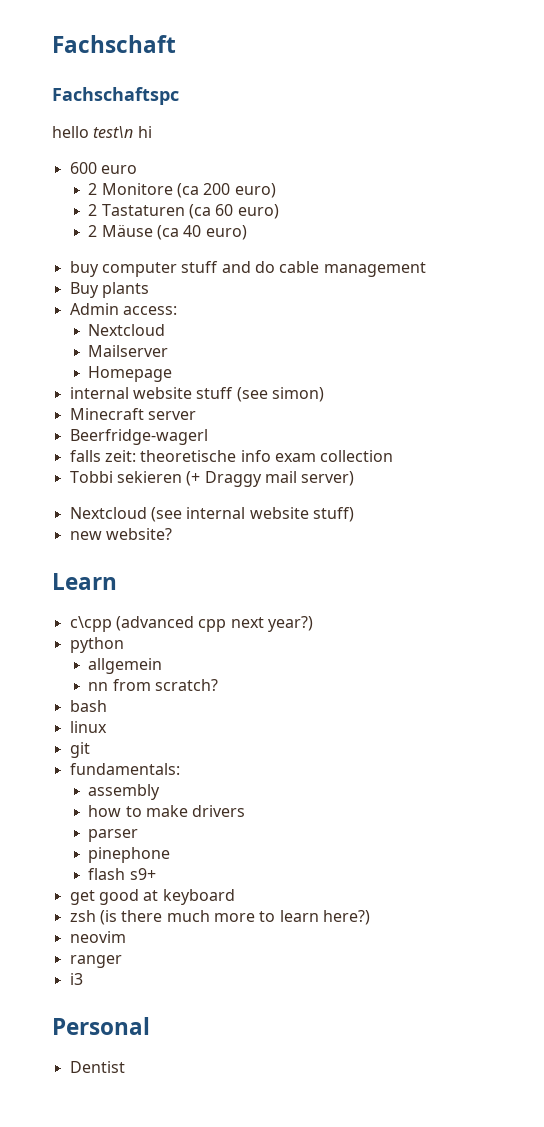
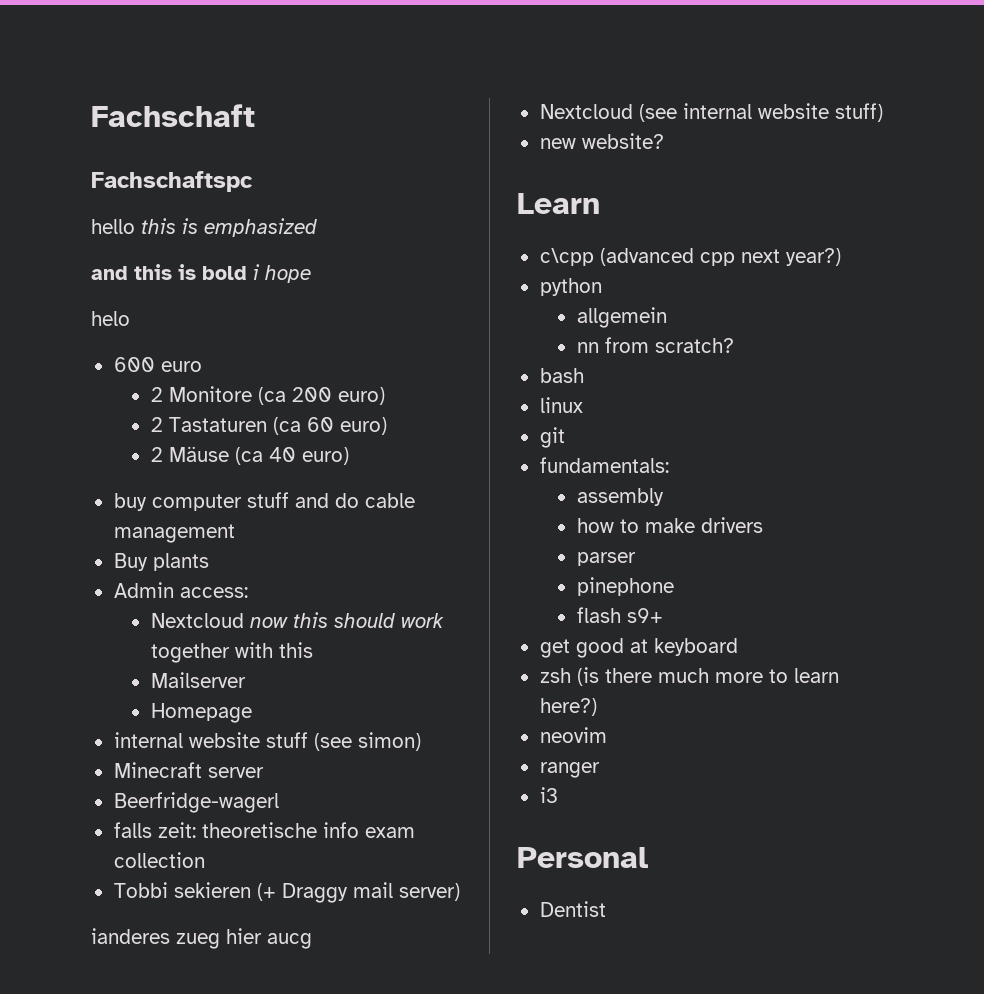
- hello test\n hi
+ hello this is emphasized
+ and this is bold i hope
+ helo
  Admin access:
- Nextcloud
+ Nextcloud now this should work together with this
+ ianderes zueg hier aucg

